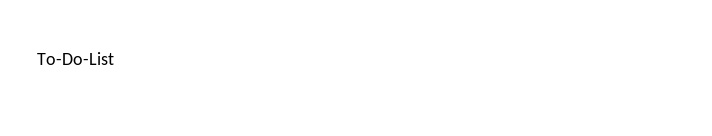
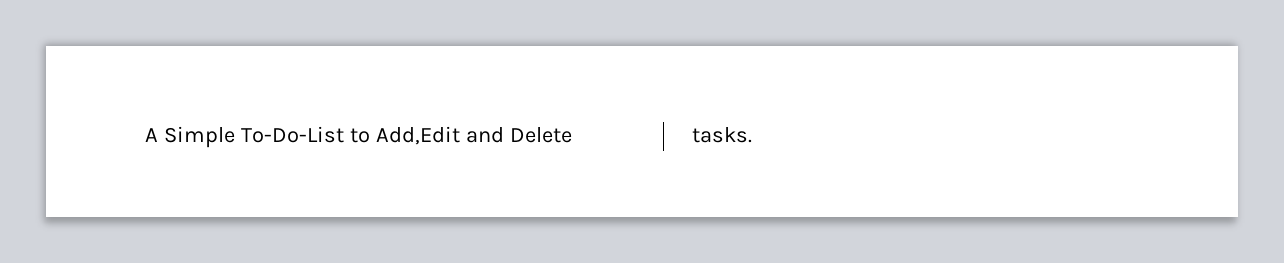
- To-Do-List
+ A Simple To-Do-List to Add,Edit and Delete tasks.

